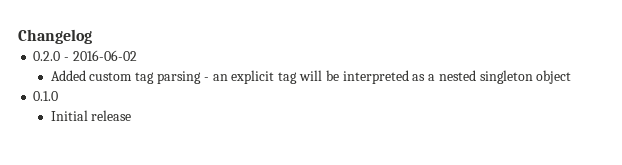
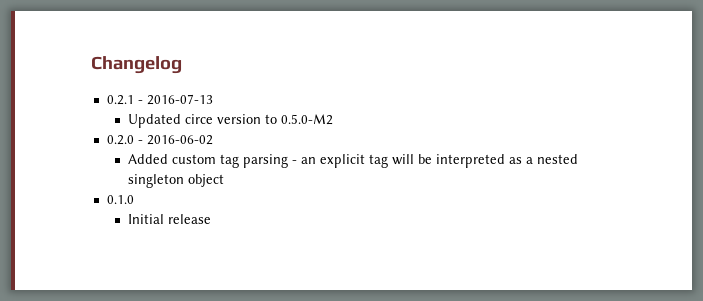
+ 0.2.1 - 2016-07-13
+ Updated circe version to 0.5.0-M2

